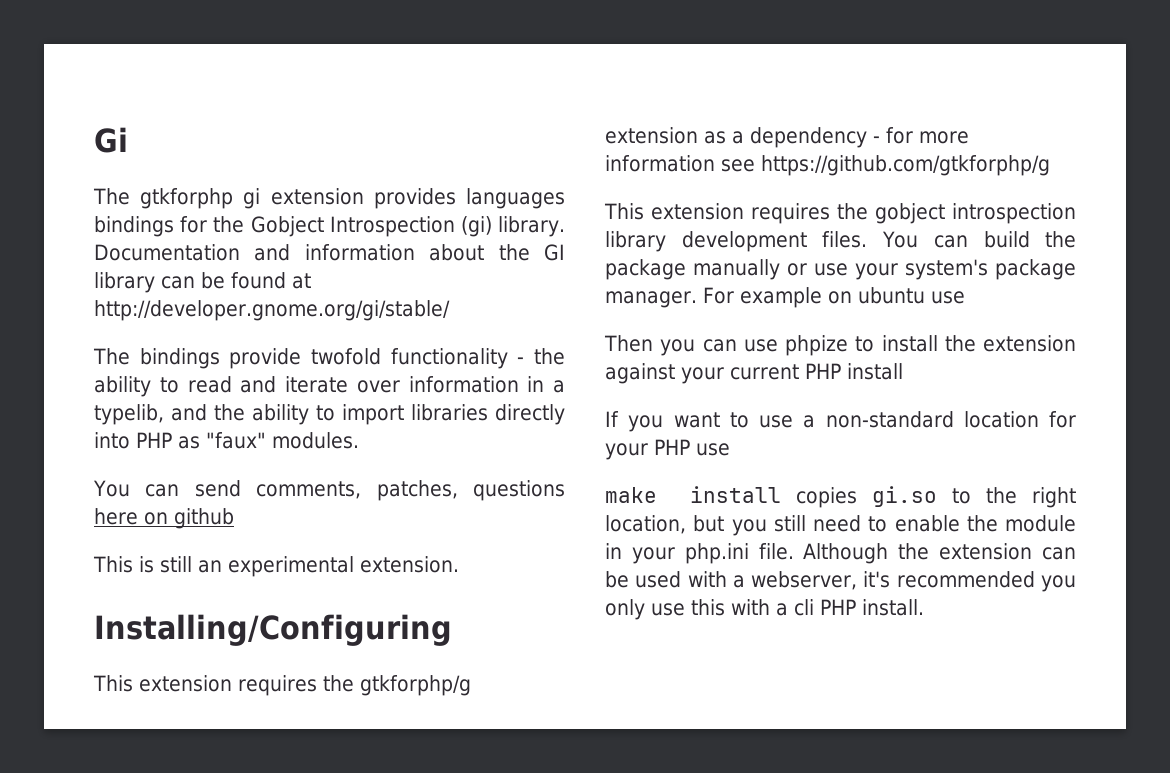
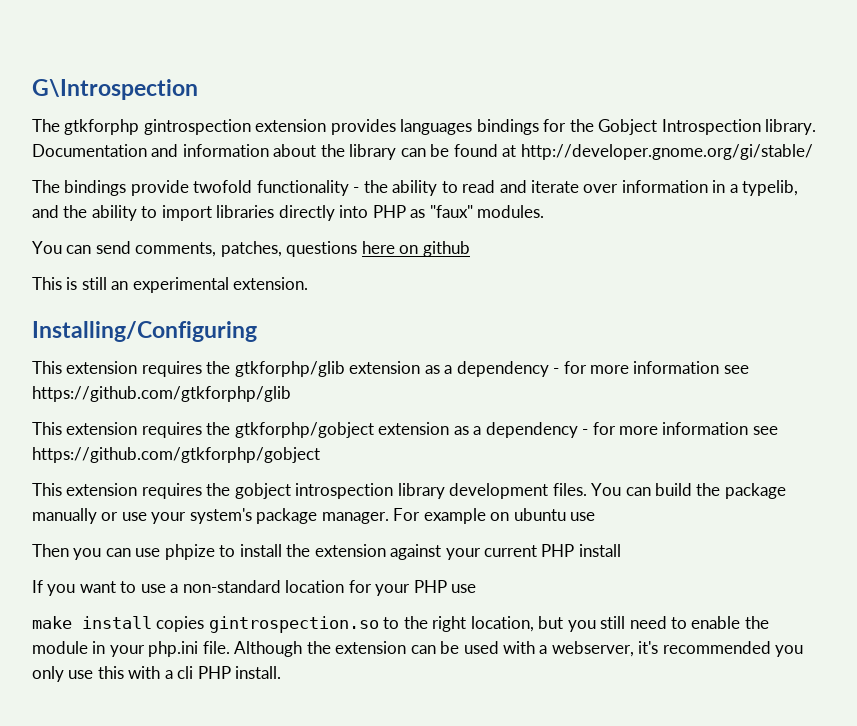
- Gi
+ G\Introspection
- The gtkforphp gi extension provides languages bindings for the Gobject Introspection (gi) library.
+ The gtkforphp gintrospection extension provides languages bindings for the Gobject Introspection library.
- Documentation and information about the GI library can be found at http://developer.gnome.org/gi/stable/
+ Documentation and information about the library can be found at http://developer.gnome.org/gi/stable/
- This extension requires the gtkforphp/g extension as a dependency - for more information see https://github.com/gtkforphp/g
+ This extension requires the gtkforphp/glib extension as a dependency - for more information see https://github.com/gtkforphp/glib
+ This extension requires the gtkforphp/gobject extension as a dependency - for more information see https://github.com/gtkforphp/gobject
- make install copies gi.so to the right location, but you still need to enable the module in your php.ini file.
+ make install copies gintrospection.so to the right location, but you still need to enable the module in your php.ini file.

